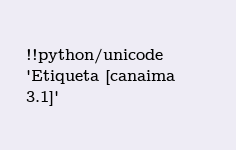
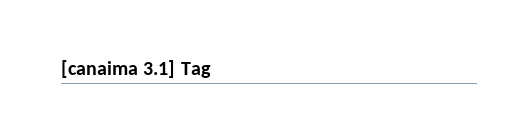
- !!python/unicode 'Etiqueta [canaima 3.1]'
+ [canaima 3.1] Tag

